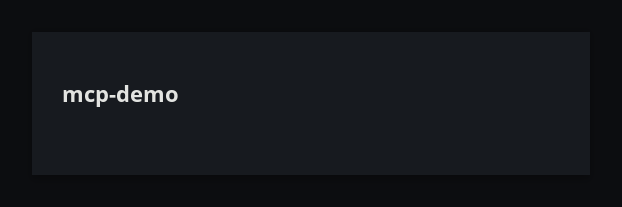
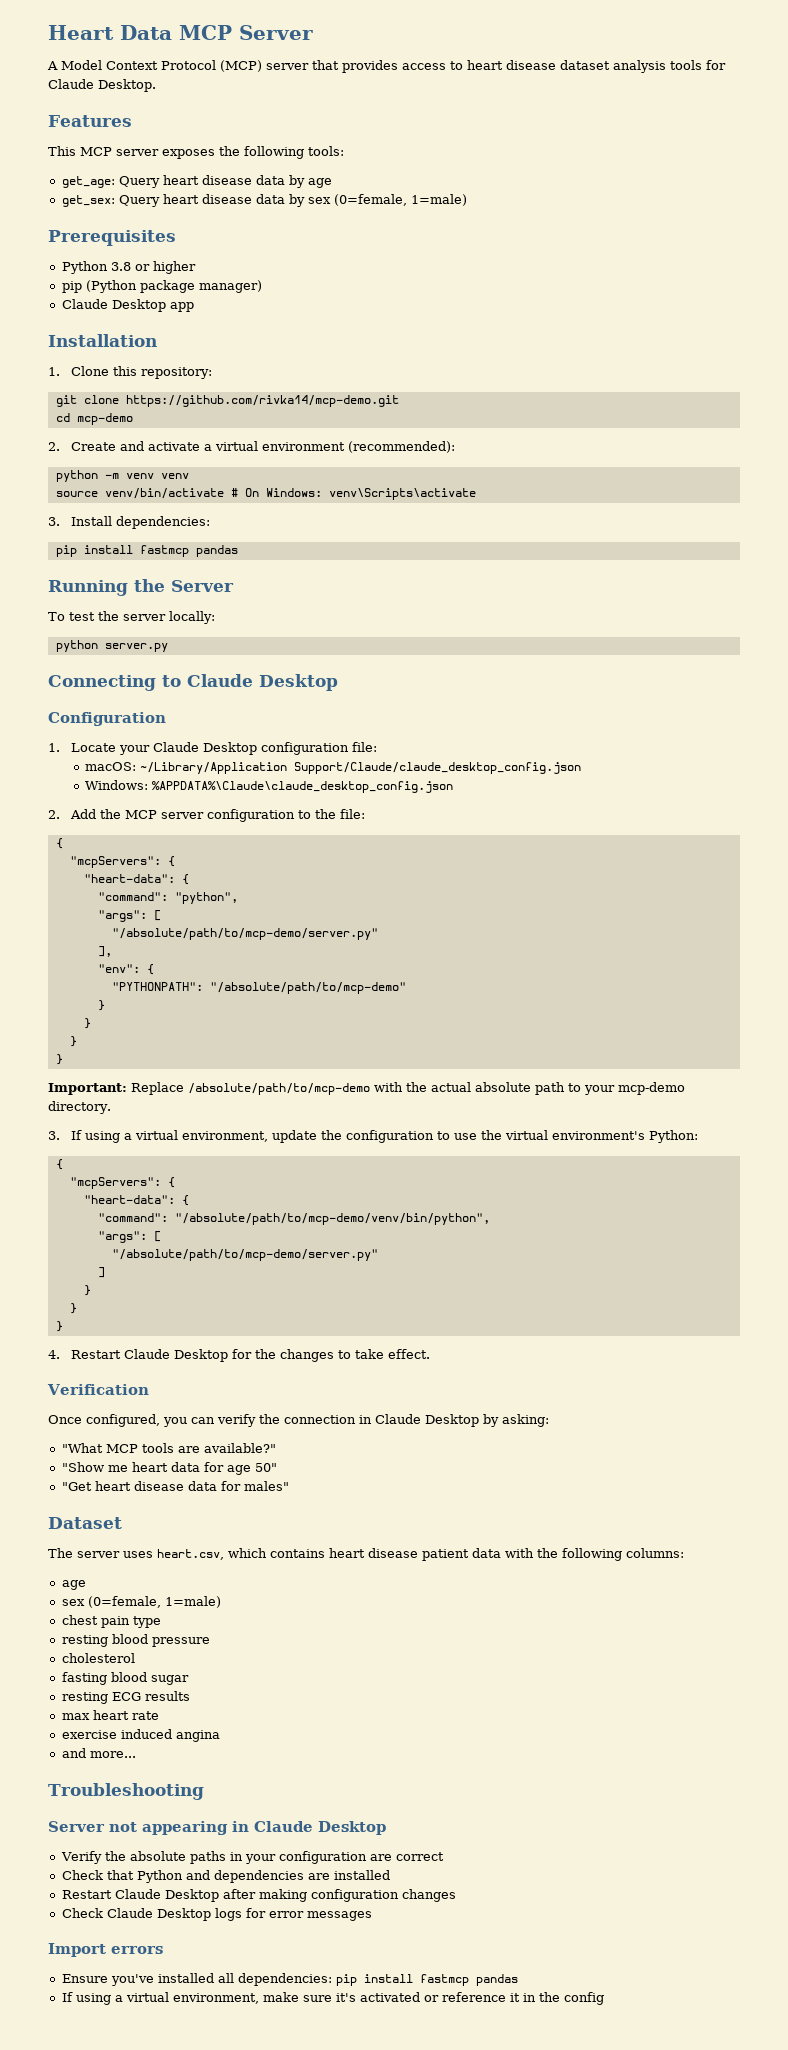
- mcp-demo
+ Heart Data MCP Server
+ A Model Context Protocol (MCP) server that provides access to heart disease dataset analysis tools for Claude Desktop.
+ Features
+ This MCP server exposes the following tools:
+ get_age: Query heart disease data by age
+ get_sex: Query heart disease data by sex (0=female, 1=male)
+ Prerequisites
+ Python 3.8 or higher
+ pip (Python package manager)
+ Claude Desktop app
+ Installation
+ 1. Clone this repository:
+ git clone https://github.com/rivka14/mcp-demo.git
+ cd mcp-demo
+ 2. Create and activate a virtual environment (recommended):
+ python -m venv venv
+ source venv/bin/activate # On Windows: venv\Scripts\activate
+ 3. Install dependencies:
+ pip install fastmcp pandas
+ Running the Server
+ To test the server locally:
+ python server.py
+ Connecting to Claude Desktop
+ Configuration
+ 1. Locate your Claude Desktop configuration file:
+ macOS: ~/Library/Application Support/Claude/claude_desktop_config.json
+ Windows: %APPDATA%\Claude\claude_desktop_config.json
+ 2. Add the MCP server configuration to the file:
+ {
+ "mcpServers": {
+ "heart-data": {
+ "command": "python",
+ "args": [
+ "/absolute/path/to/mcp-demo/server.py"
+ ],
+ "env": {
+ "PYTHONPATH": "/absolute/path/to/mcp-demo"
+ }
+ }
+ }
+ }
+ Important: Replace /absolute/path/to/mcp-demo with the actual absolute path to your mcp-demo directory.
+ 3. If using a virtual environment, update the configuration to use the virtual environment's Python:
+ {
+ "mcpServers": {
+ "heart-data": {
+ "command": "/absolute/path/to/mcp-demo/venv/bin/python",
+ "args": [
+ "/absolute/path/to/mcp-demo/server.py"
+ ]
+ }
+ }
+ }
+ 4. Restart Claude Desktop for the changes to take effect.
+ Verification
+ Once configured, you can verify the connection in Claude Desktop by asking:
+ "What MCP tools are available?"
+ "Show me heart data for age 50"
+ "Get heart disease data for males"
+ Dataset
+ The server uses heart.csv, which contains heart disease patient data with the following columns:
+ age
+ sex (0=female, 1=male)
+ chest pain type
+ resting blood pressure
+ cholesterol
+ fasting blood sugar
+ resting ECG results
+ max heart rate
+ exercise induced angina
+ and more...
+ Troubleshooting
+ Server not appearing in Claude Desktop
+ Verify the absolute paths in your configuration are correct
+ Check that Python and dependencies are installed
+ Restart Claude Desktop after making configuration changes
+ Check Claude Desktop logs for error messages
+ Import errors
+ Ensure you've installed all dependencies: pip install fastmcp pandas
+ If using a virtual environment, make sure it's activated or reference it in the config

